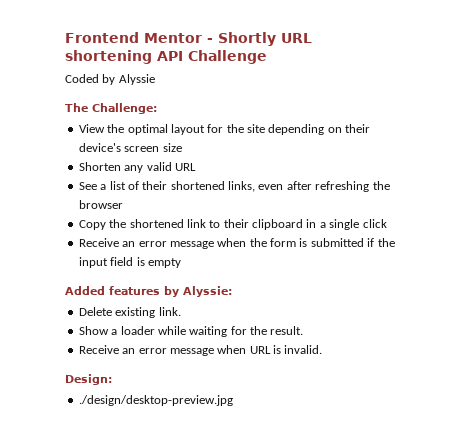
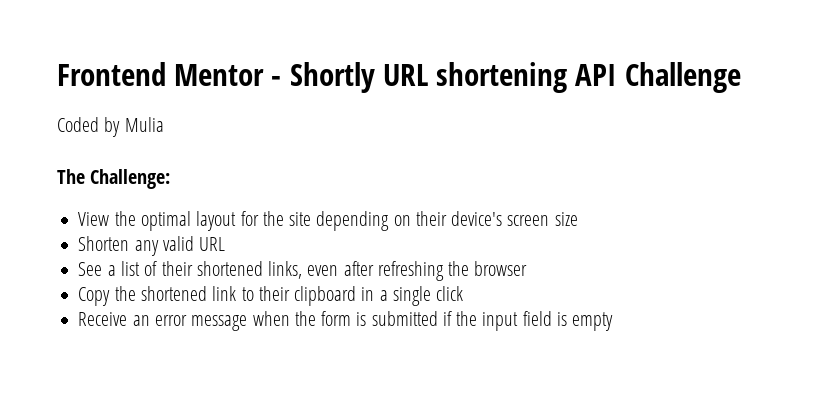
- Coded by Alyssie
+ Coded by Mulia
- Added features by Alyssie:
- Delete existing link.
- Show a loader while waiting for the result.
- Receive an error message when URL is invalid.
- Design:
- ./design/desktop-preview.jpg

